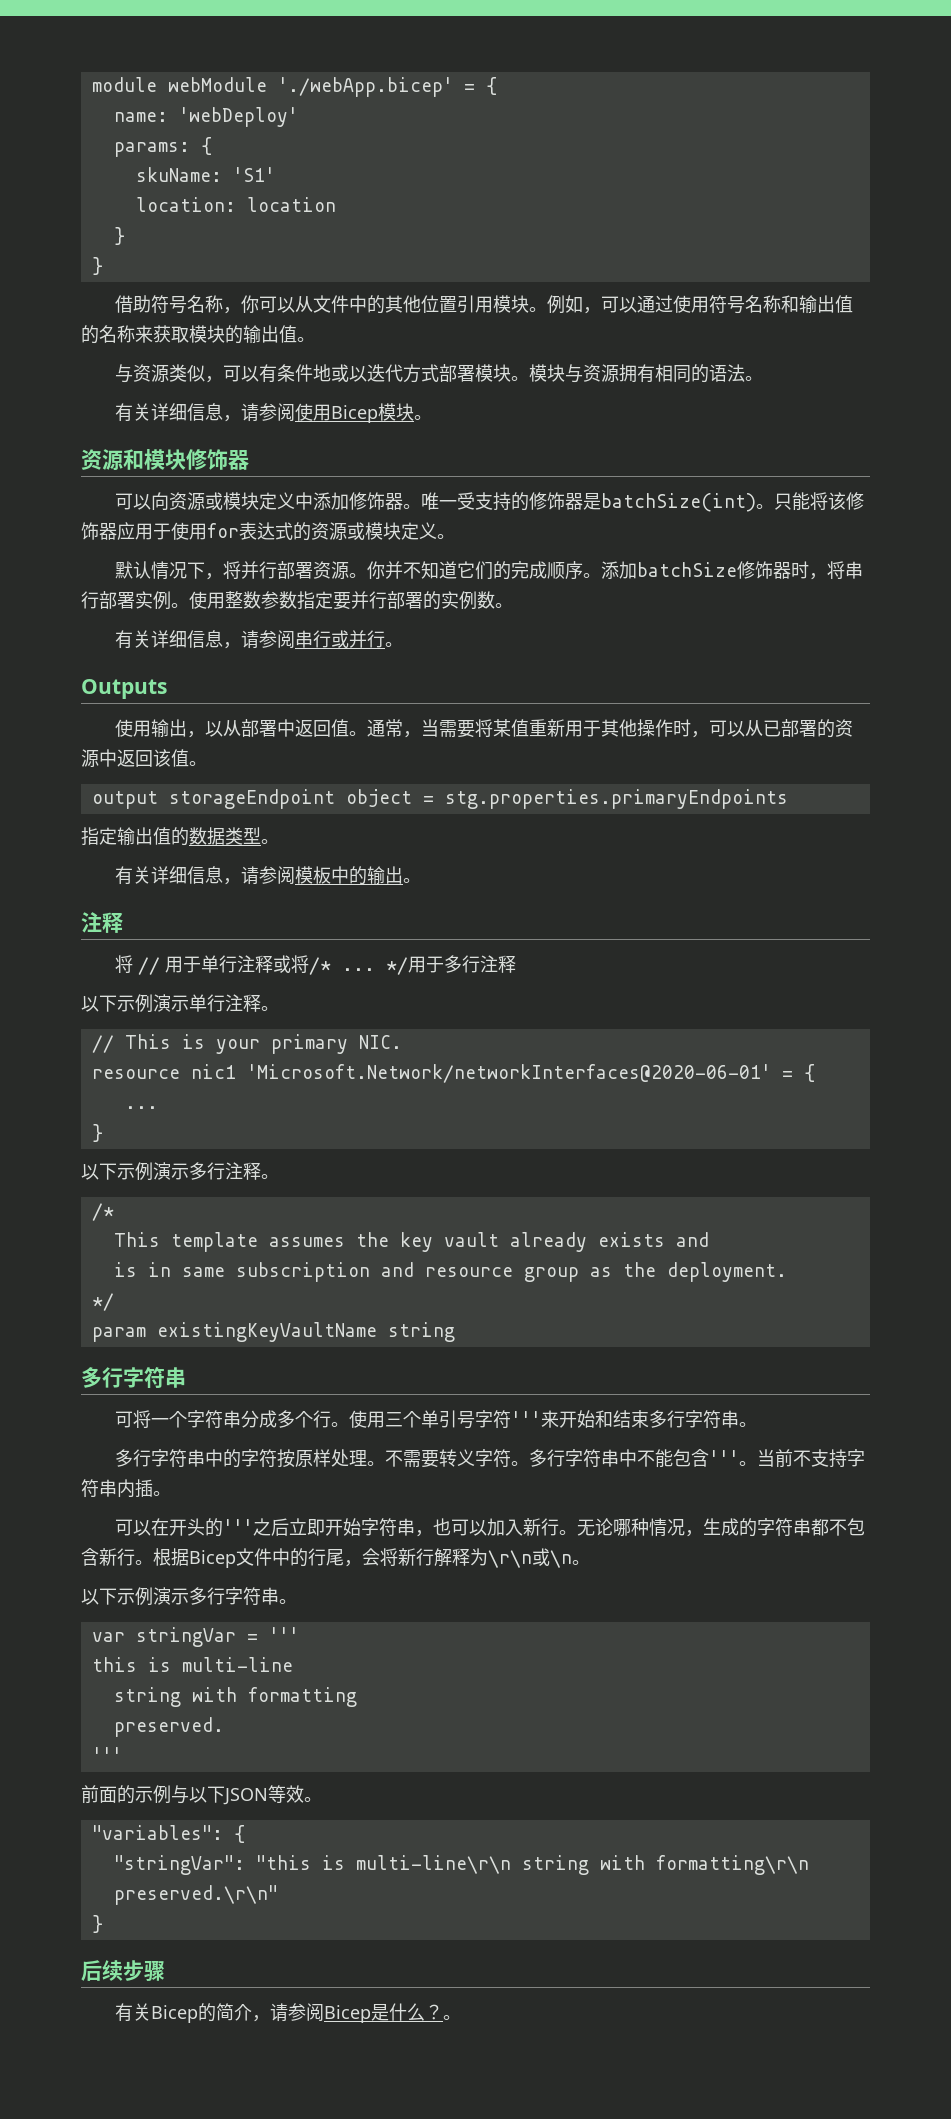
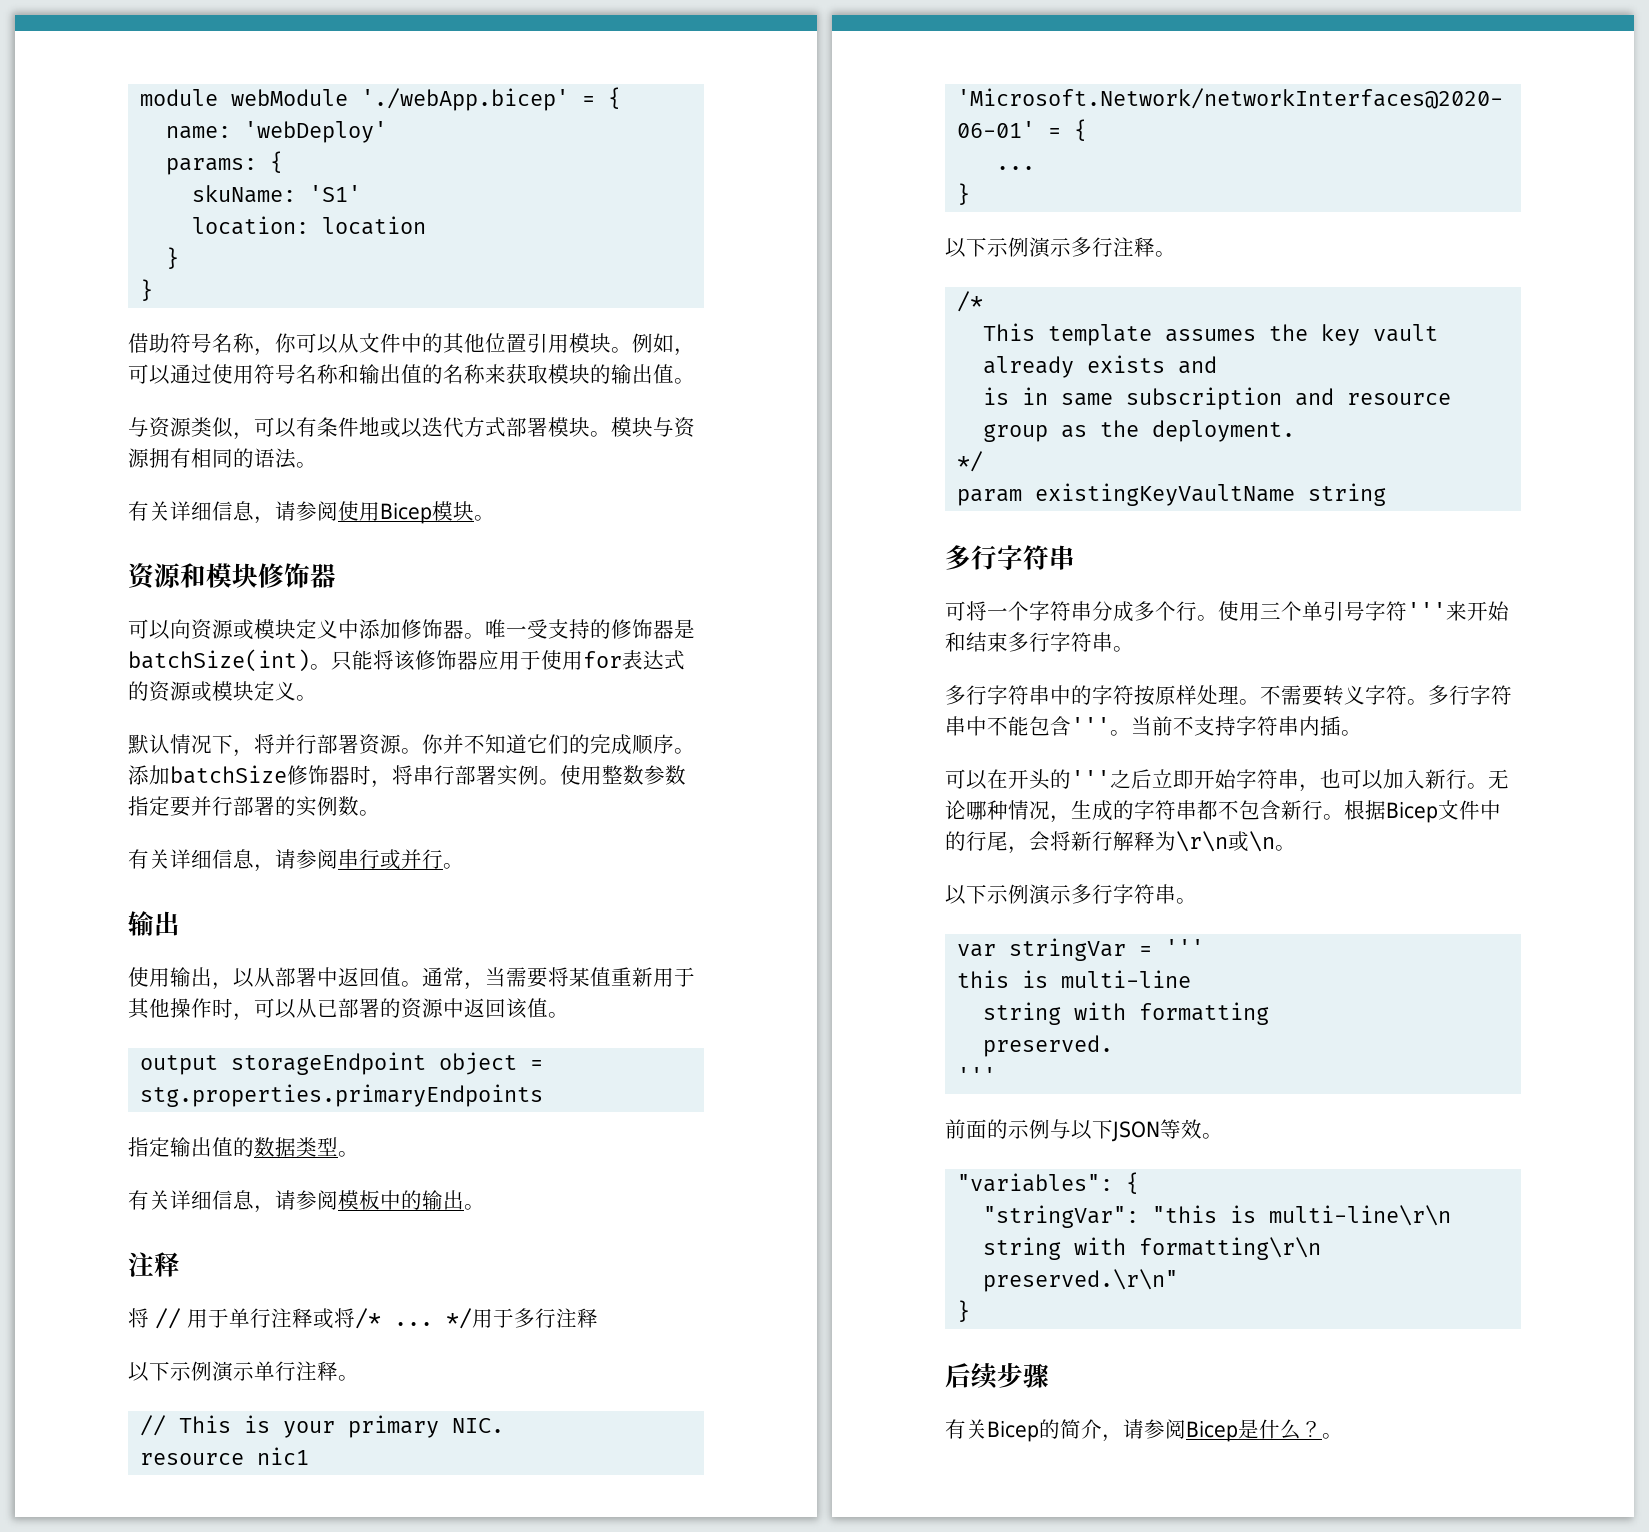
  有关详细信息，请参阅串行或并行。
- Outputs
+ 输出

